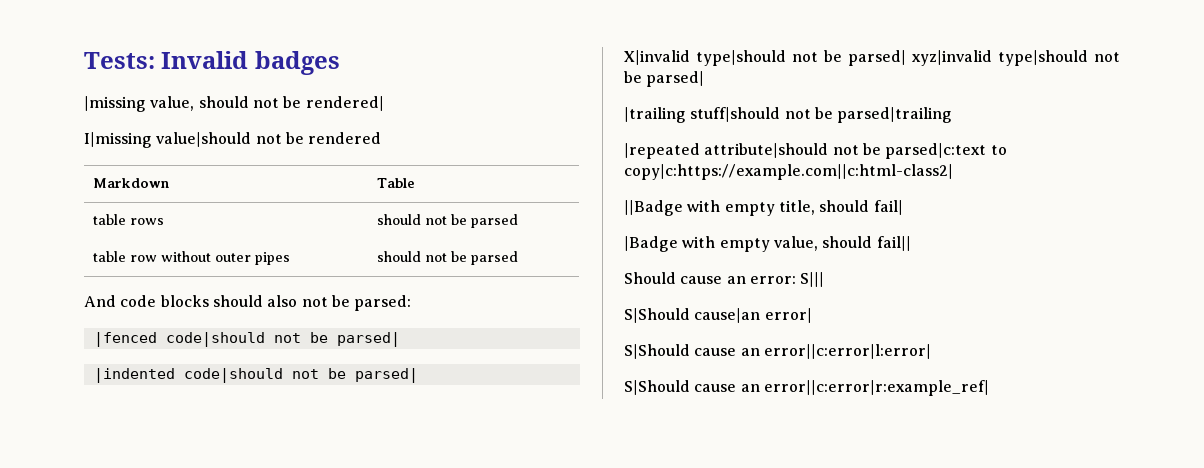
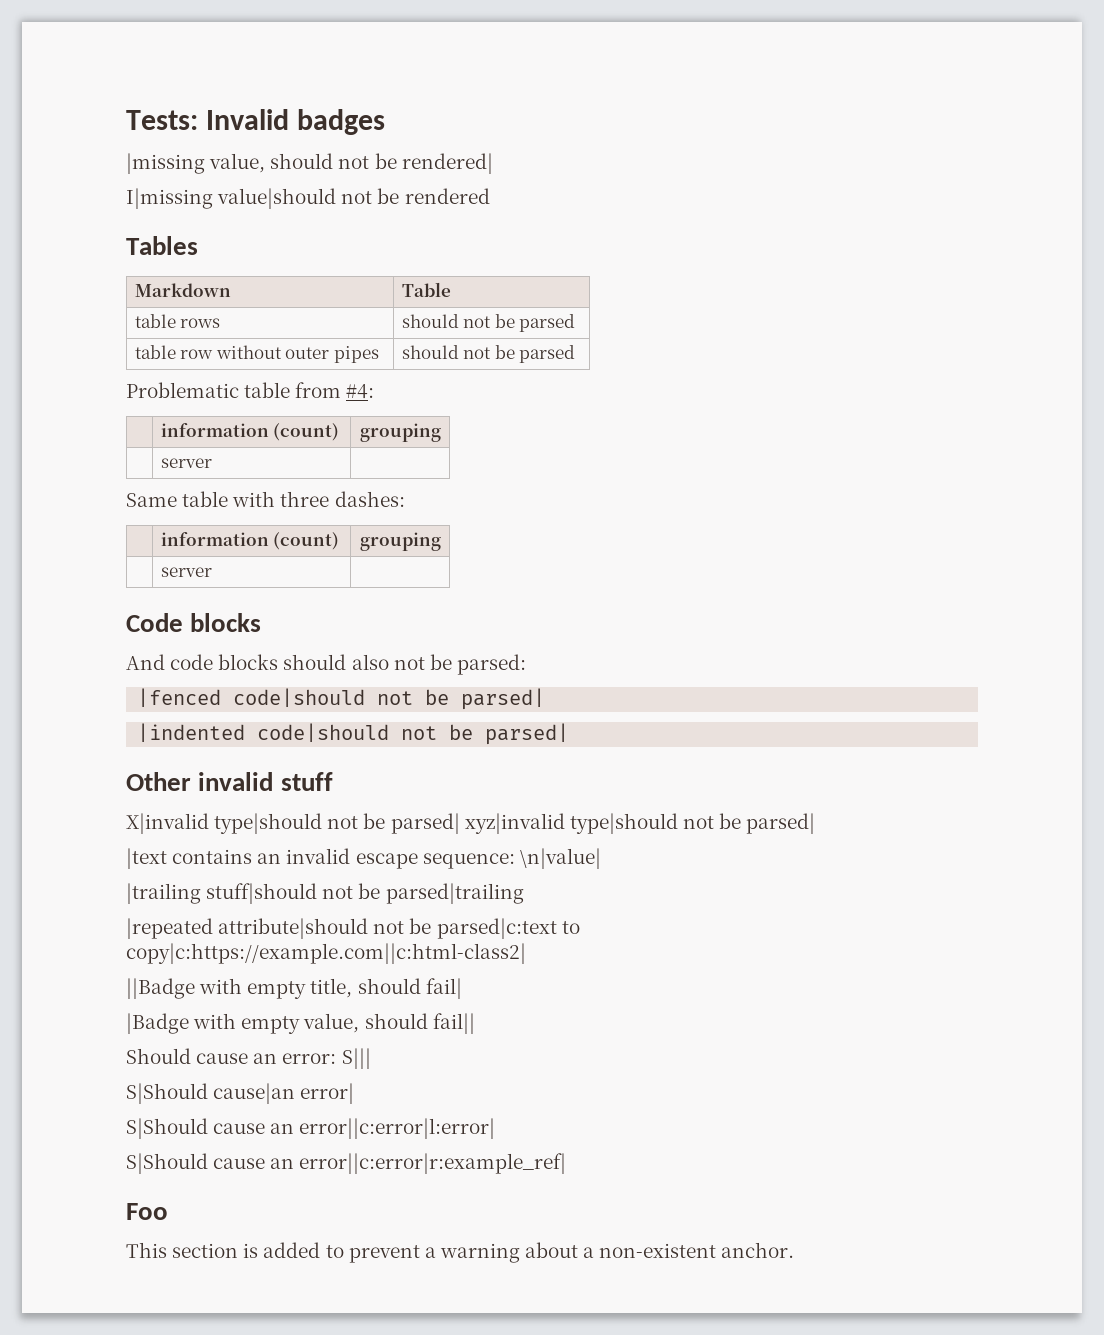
+ Tables
+ Problematic table from #4:
+ | information (count) | grouping
+ | server |
+ Same table with three dashes:
+ | information (count) | grouping
+ | server |
+ Code blocks
+ Other invalid stuff
+ |text contains an invalid escape sequence: \n|value|
+ Foo
+ This section is added to prevent a warning about a non-existent anchor.

